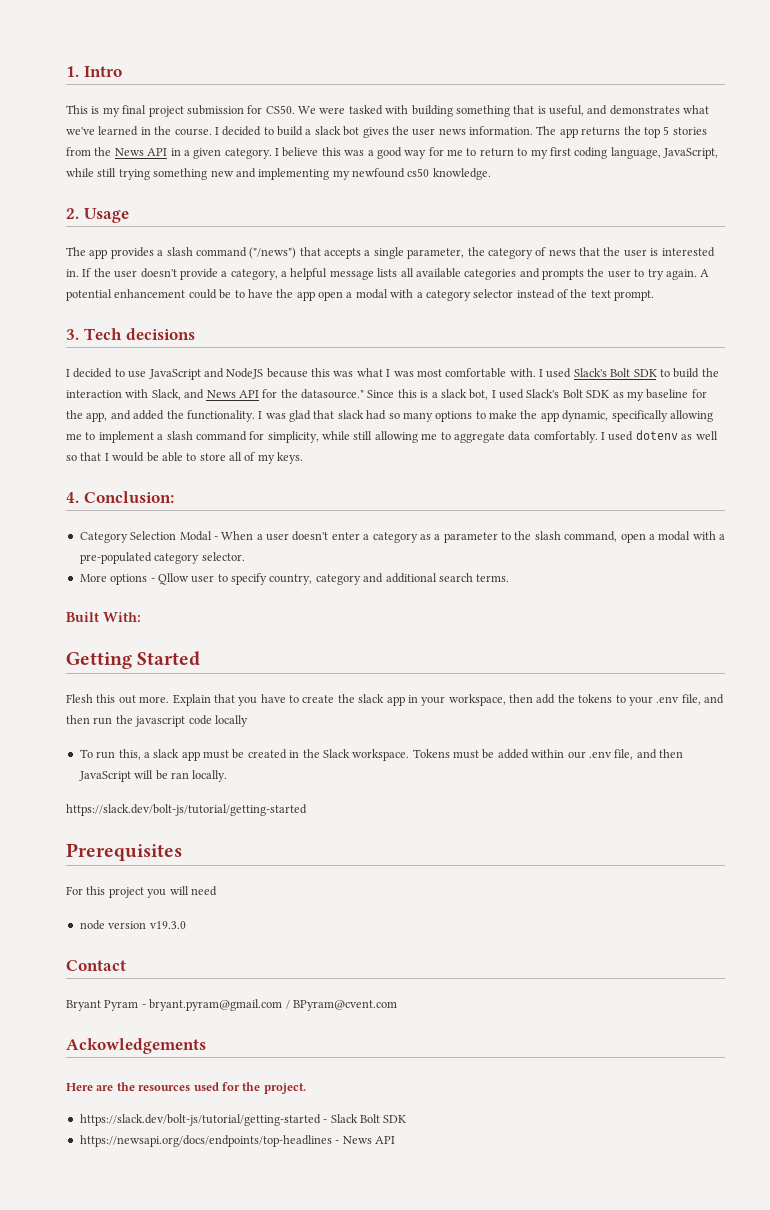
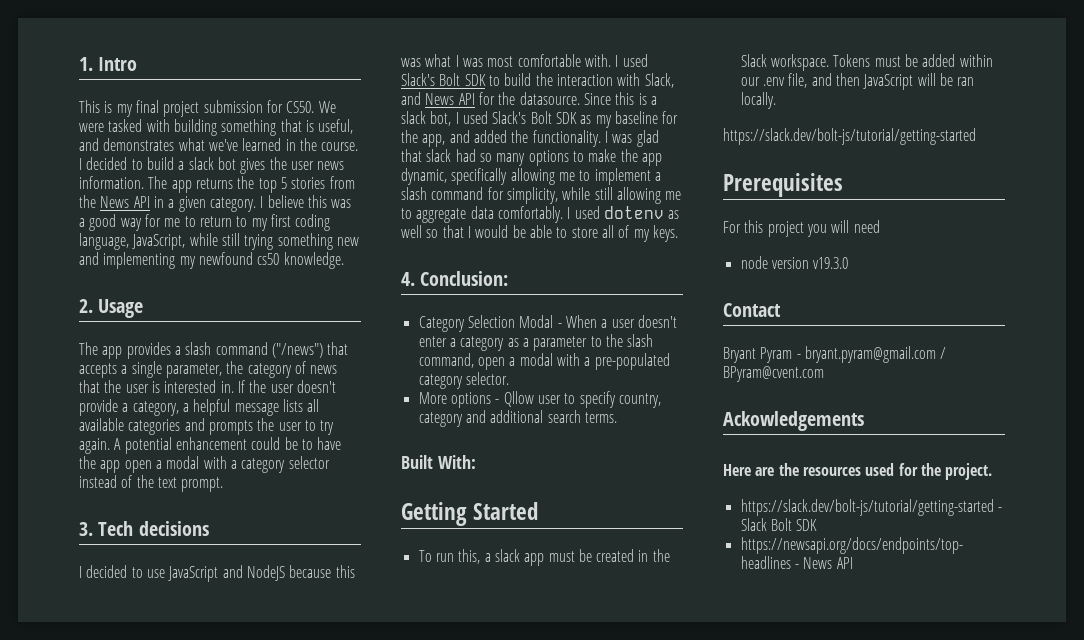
- I used Slack's Bolt SDK to build the interaction with Slack, and News API for the datasource."
+ I used Slack's Bolt SDK to build the interaction with Slack, and News API for the datasource.
- Flesh this out more. Explain that you have to create the slack app in your workspace, then add the tokens to your .env file, and then run the javascript code locally

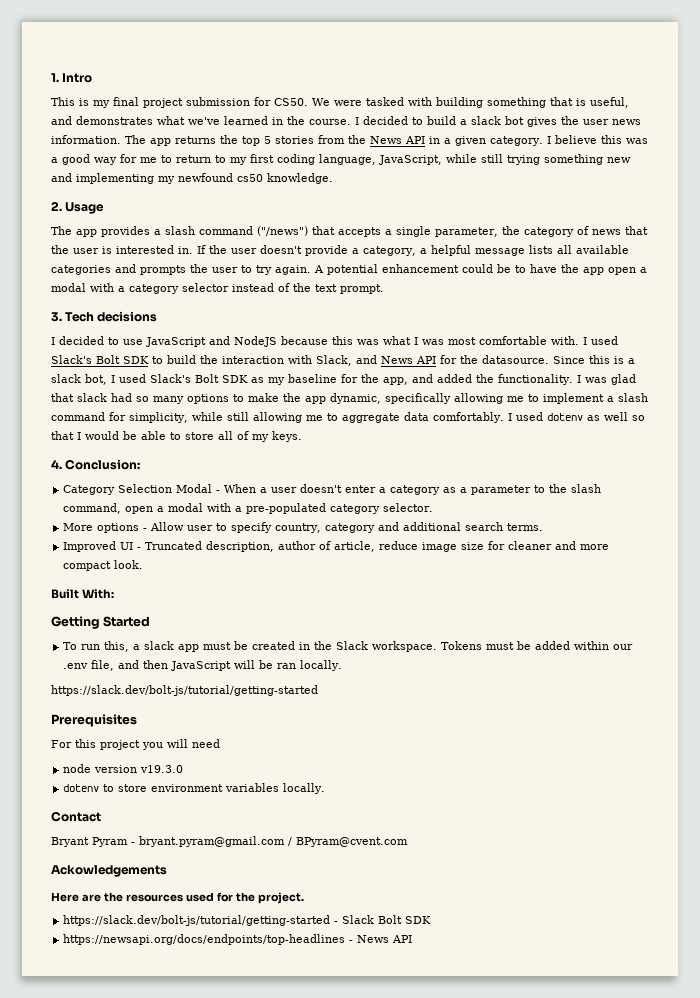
- More options - Qllow user to specify country, category and additional search terms.
+ More options - Allow user to specify country, category and additional search terms.
+ Improved UI - Truncated description, author of article, reduce image size for cleaner and more compact look.
+ dotenv to store environment variables locally.

